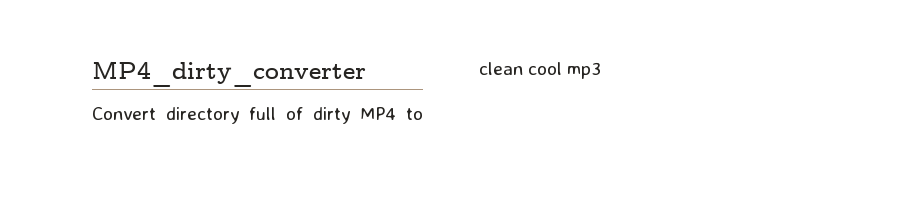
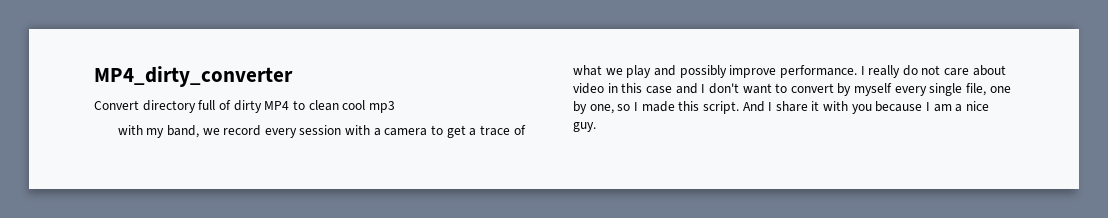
+ with my band, we record every session with a camera to get a trace of what we play and possibly improve performance. I really do not care about video in this case and I don't want to convert by myself every single file, one by one, so I made this script. And I share it with you because I am a nice guy.

